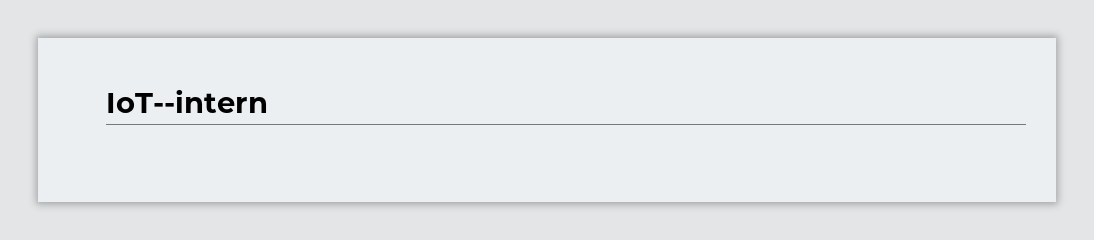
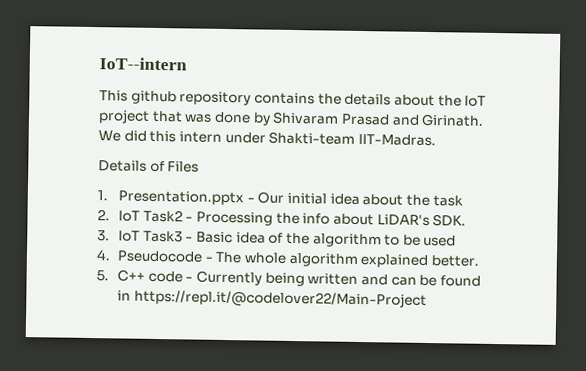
+ This github repository contains the details about the IoT project that was done by Shivaram Prasad and Girinath. We did this intern under Shakti-team IIT-Madras.
+ Details of Files
+ 1. Presentation.pptx - Our initial idea about the task
+ 2. IoT Task2 - Processing the info about LiDAR's SDK.
+ 3. IoT Task3 - Basic idea of the algorithm to be used
+ 4. Pseudocode - The whole algorithm explained better.
+ 5. C++ code - Currently being written and can be found in https://repl.it/@codelover22/Main-Project

